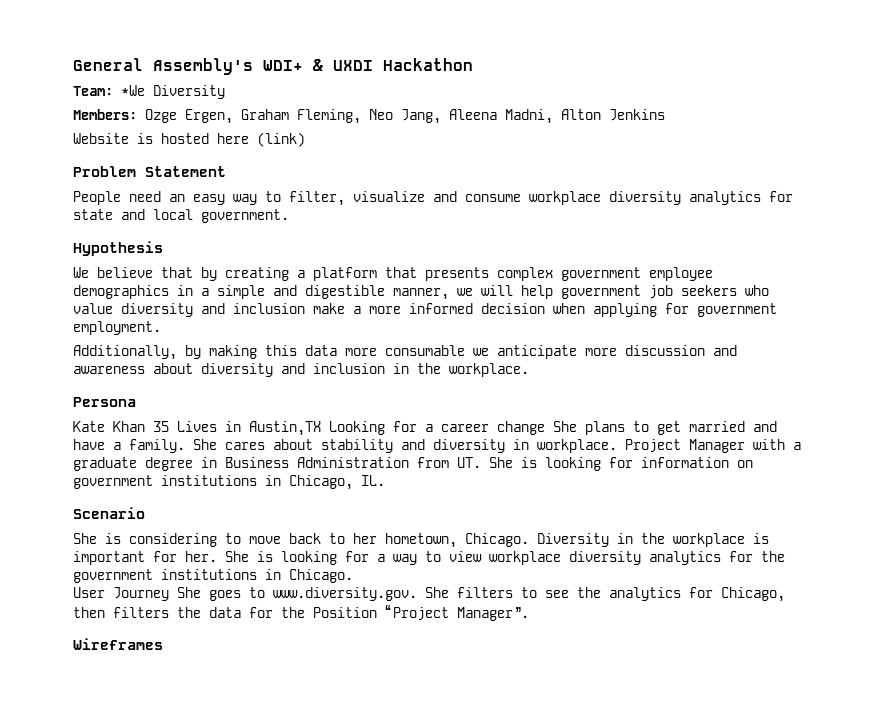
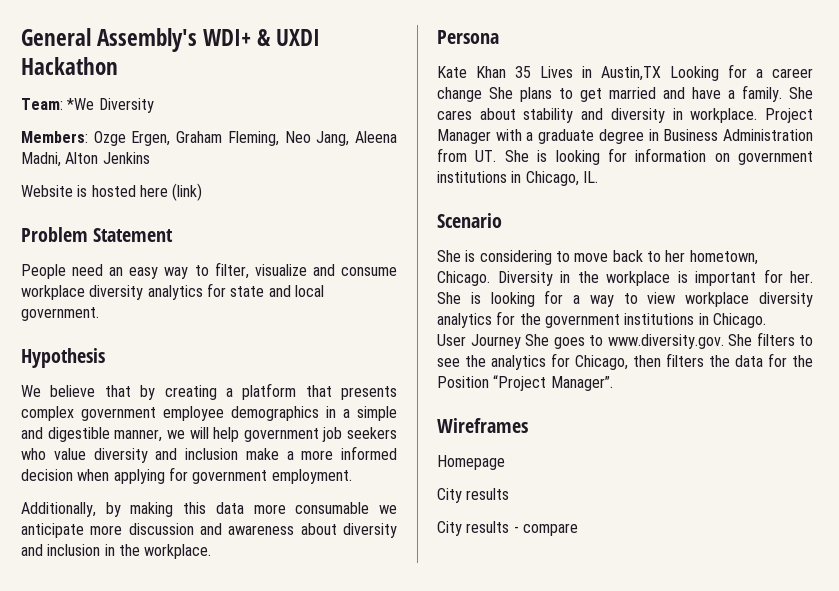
+ Homepage
+ City results
+ City results - compare

